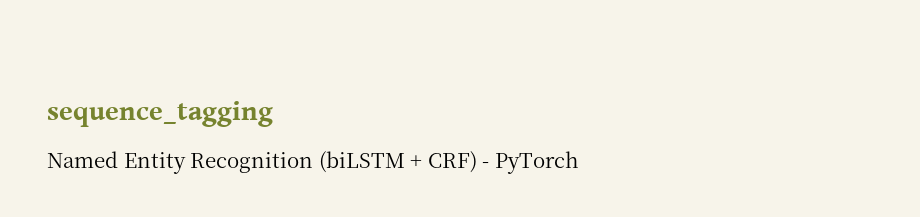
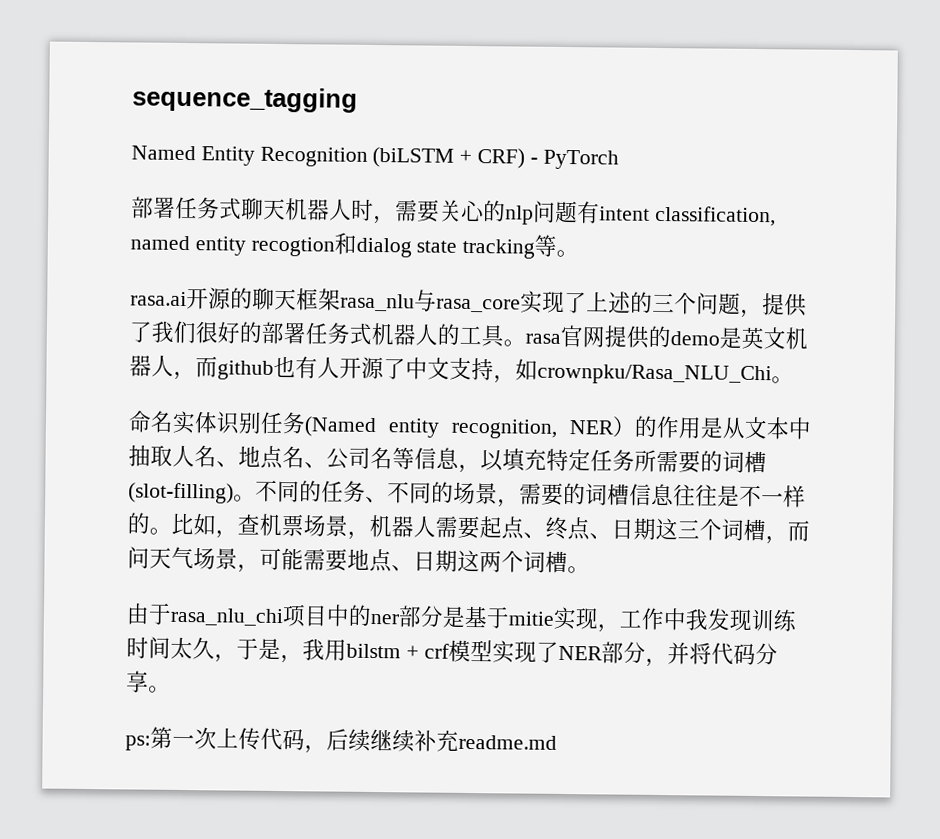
+ 部署任务式聊天机器人时，需要关心的nlp问题有intent classification, named entity recogtion和dialog state tracking等。
+ rasa.ai开源的聊天框架rasa_nlu与rasa_core实现了上述的三个问题，提供了我们很好的部署任务式机器人的工具。rasa官网提供的demo是英文机器人，而github也有人开源了中文支持，如crownpku/Rasa_NLU_Chi。
+ 命名实体识别任务(Named entity recognition, NER）的作用是从文本中抽取人名、地点名、公司名等信息，以填充特定任务所需要的词槽(slot-filling)。不同的任务、不同的场景，需要的词槽信息往往是不一样的。比如，查机票场景，机器人需要起点、终点、日期这三个词槽，而问天气场景，可能需要地点、日期这两个词槽。
+ 由于rasa_nlu_chi项目中的ner部分是基于mitie实现，工作中我发现训练时间太久，于是，我用bilstm + crf模型实现了NER部分，并将代码分享。
+ ps:第一次上传代码，后续继续补充readme.md

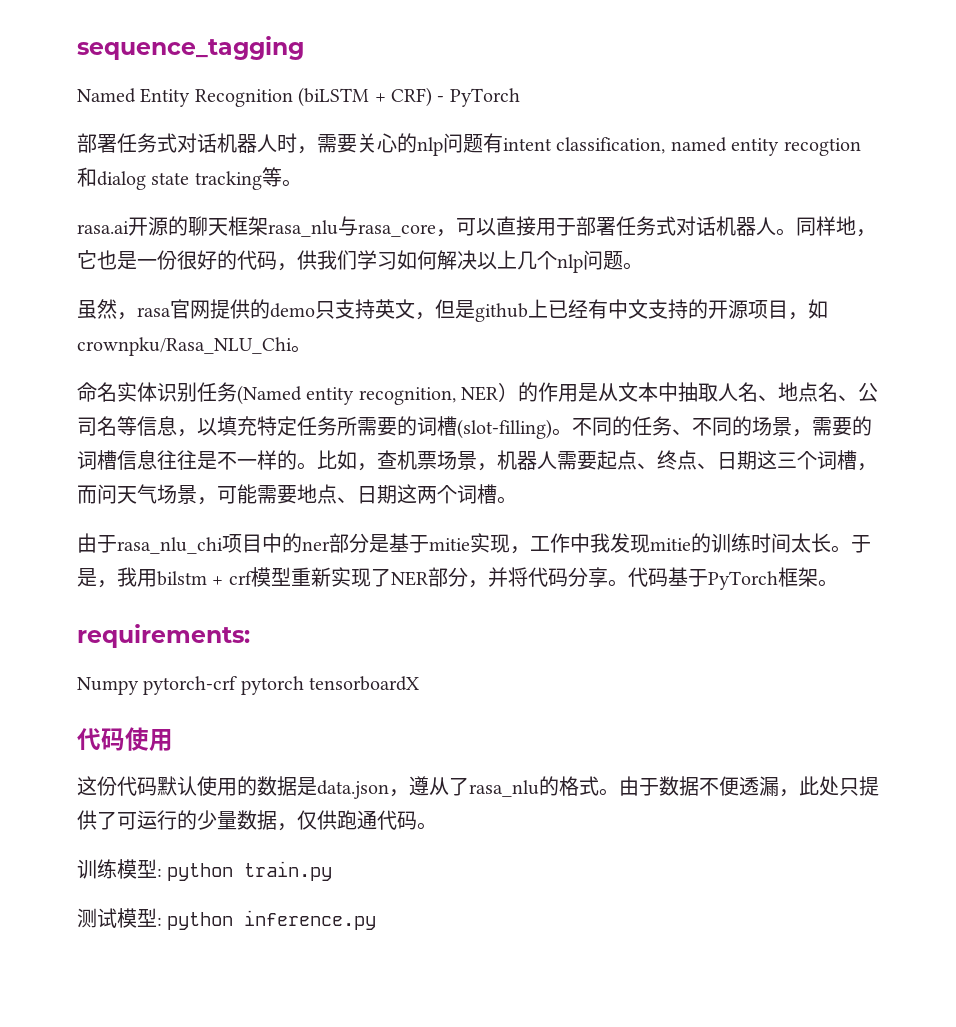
- 部署任务式聊天机器人时，需要关心的nlp问题有intent classification, named entity recogtion和dialog state tracking等。
+ 部署任务式对话机器人时，需要关心的nlp问题有intent classification, named entity recogtion和dialog state tracking等。
- rasa.ai开源的聊天框架rasa_nlu与rasa_core实现了上述的三个问题，提供了我们很好的部署任务式机器人的工具。rasa官网提供的demo是英文机器人，而github也有人开源了中文支持，如crownpku/Rasa_NLU_Chi。
+ rasa.ai开源的聊天框架rasa_nlu与rasa_core，可以直接用于部署任务式对话机器人。同样地，它也是一份很好的代码，供我们学习如何解决以上几个nlp问题。
+ 虽然，rasa官网提供的demo只支持英文，但是github上已经有中文支持的开源项目，如crownpku/Rasa_NLU_Chi。
- 由于rasa_nlu_chi项目中的ner部分是基于mitie实现，工作中我发现训练时间太久，于是，我用bilstm + crf模型实现了NER部分，并将代码分享。
- ps:第一次上传代码，后续继续补充readme.md
+ 由于rasa_nlu_chi项目中的ner部分是基于mitie实现，工作中我发现mitie的训练时间太长。于是，我用bilstm + crf模型重新实现了NER部分，并将代码分享。代码基于PyTorch框架。
+ requirements:
+ Numpy pytorch-crf pytorch tensorboardX
+ 代码使用
+ 这份代码默认使用的数据是data.json，遵从了rasa_nlu的格式。由于数据不便透漏，此处只提供了可运行的少量数据，仅供跑通代码。
+ 训练模型: python train.py
+ 测试模型: python inference.py

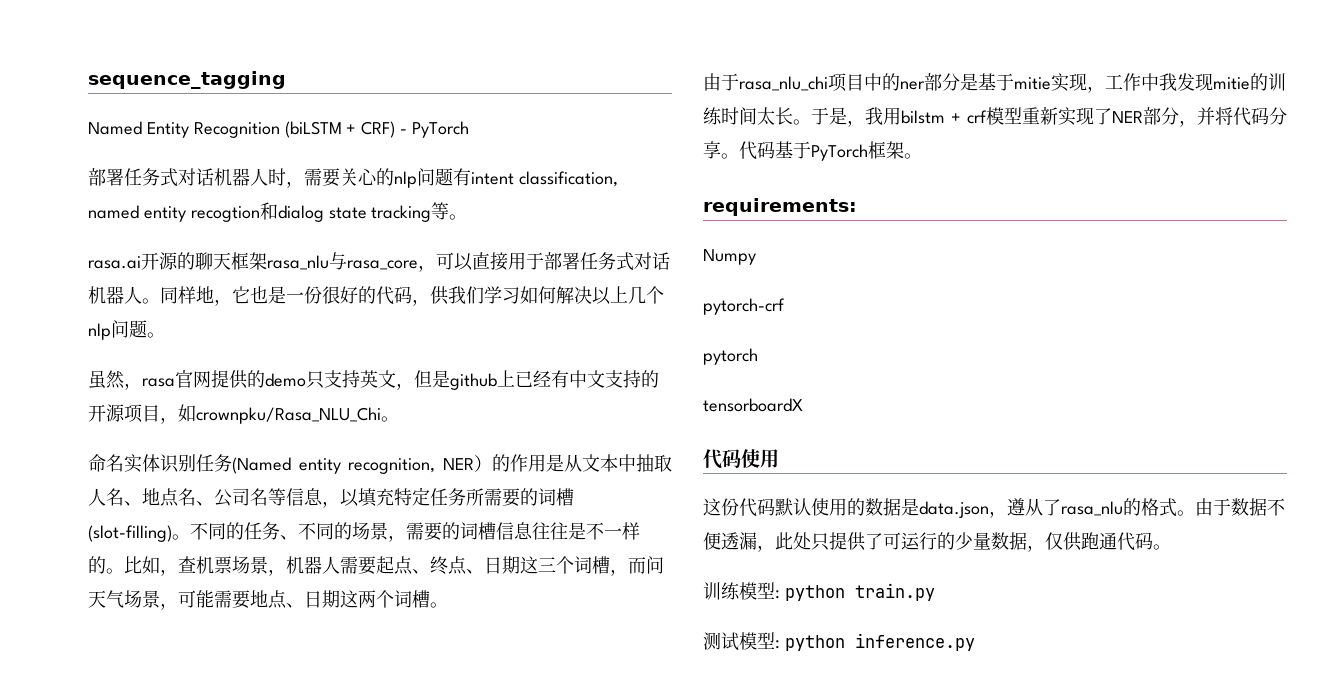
- Numpy pytorch-crf pytorch tensorboardX
+ Numpy
+ pytorch-crf
+ pytorch
+ tensorboardX

